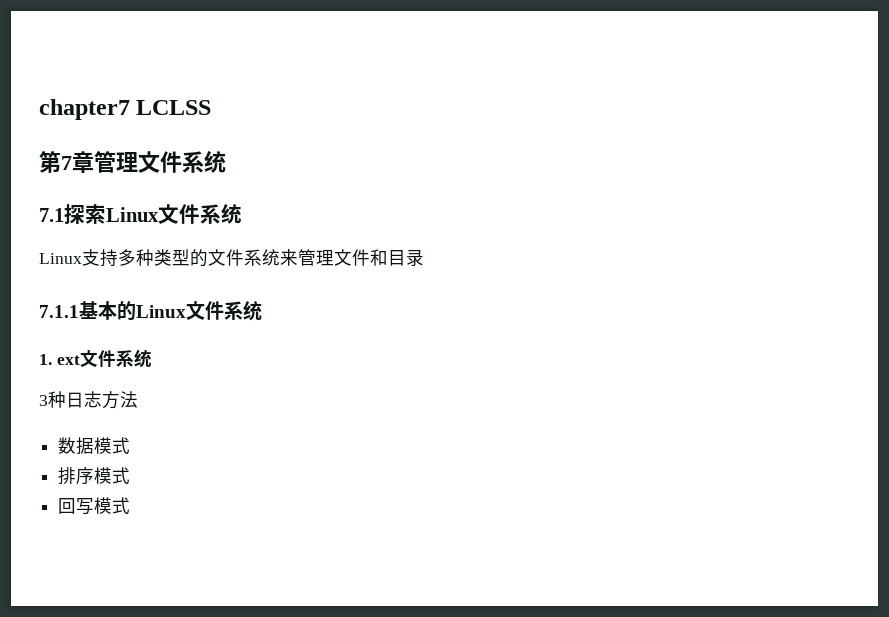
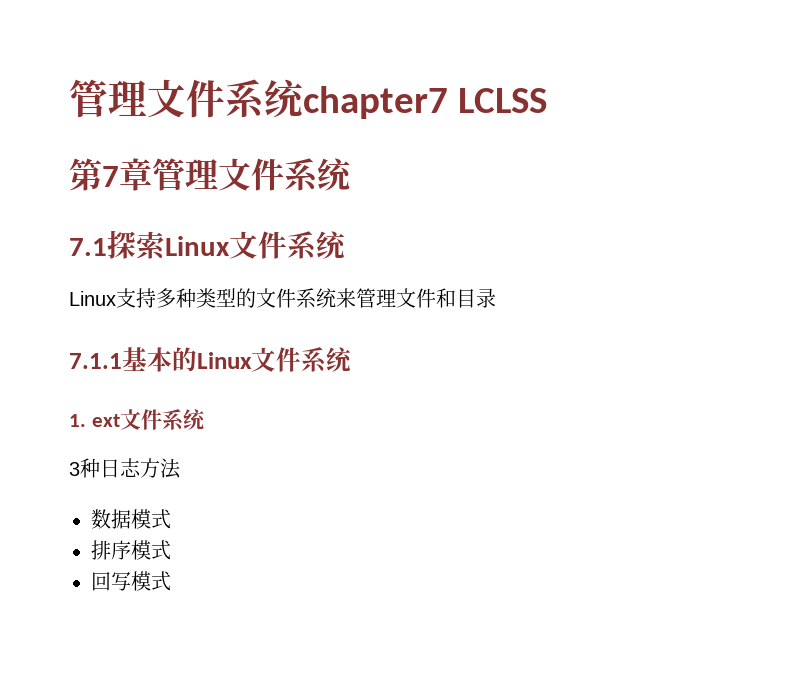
- chapter7 LCLSS
+ 管理文件系统chapter7 LCLSS

